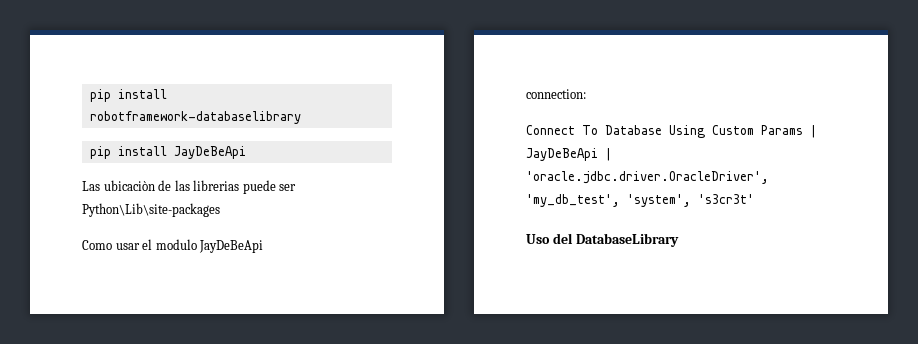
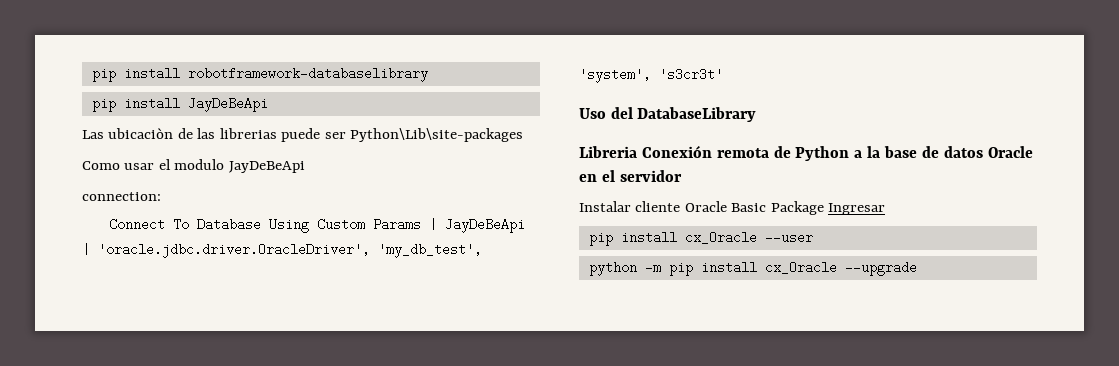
+ Libreria Conexión remota de Python a la base de datos Oracle en el servidor
+ Instalar cliente Oracle Basic Package Ingresar
+ pip install cx_Oracle --user
+ python -m pip install cx_Oracle --upgrade

